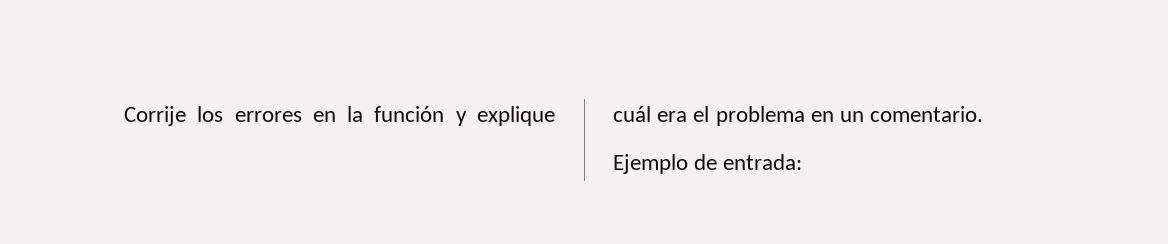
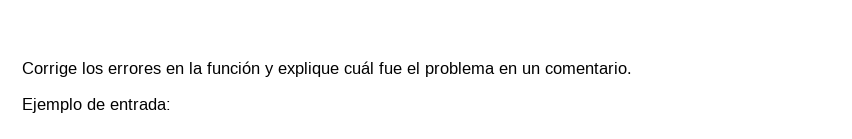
- Corrije los errores en la función y explique cuál era el problema en un comentario.
+ Corrige los errores en la función y explique cuál fue el problema en un comentario.

